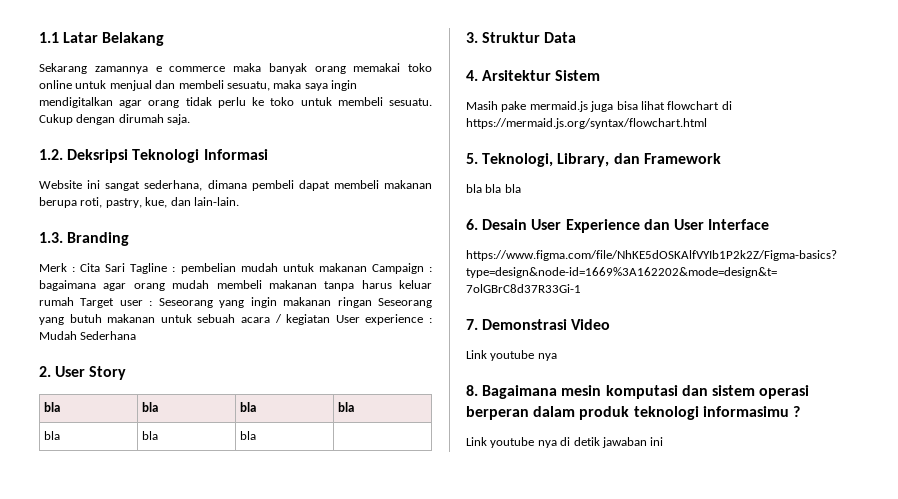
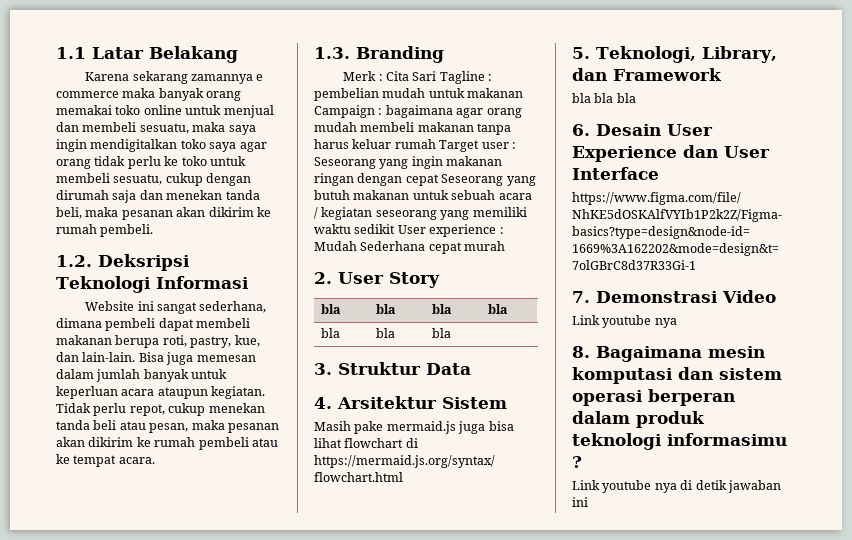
- Sekarang zamannya e commerce maka banyak orang memakai toko online untuk menjual dan membeli sesuatu, maka saya ingin mendigitalkan agar orang tidak perlu ke toko untuk membeli sesuatu. Cukup dengan dirumah saja.
+ Karena sekarang zamannya e commerce maka banyak orang memakai toko online untuk menjual dan membeli sesuatu, maka saya ingin mendigitalkan toko saya agar orang tidak perlu ke toko untuk membeli sesuatu, cukup dengan dirumah saja dan menekan tanda beli, maka pesanan akan dikirim ke rumah pembeli.
+ Bisa juga memesan dalam jumlah banyak untuk keperluan acara ataupun kegiatan. Tidak perlu repot, cukup menekan tanda beli atau pesan, maka pesanan akan dikirim ke rumah pembeli atau ke tempat acara.
- Merk : Cita Sari Tagline : pembelian mudah untuk makanan Campaign : bagaimana agar orang mudah membeli makanan tanpa harus keluar rumah Target user : Seseorang yang ingin makanan ringan Seseorang yang butuh makanan untuk sebuah acara / kegiatan User experience : Mudah Sederhana
+ Merk : Cita Sari Tagline : pembelian mudah untuk makanan Campaign : bagaimana agar orang mudah membeli makanan tanpa harus keluar rumah Target user : Seseorang yang ingin makanan ringan dengan cepat Seseorang yang butuh makanan untuk sebuah acara / kegiatan seseorang yang memiliki waktu sedikit User experience : Mudah Sederhana cepat murah

